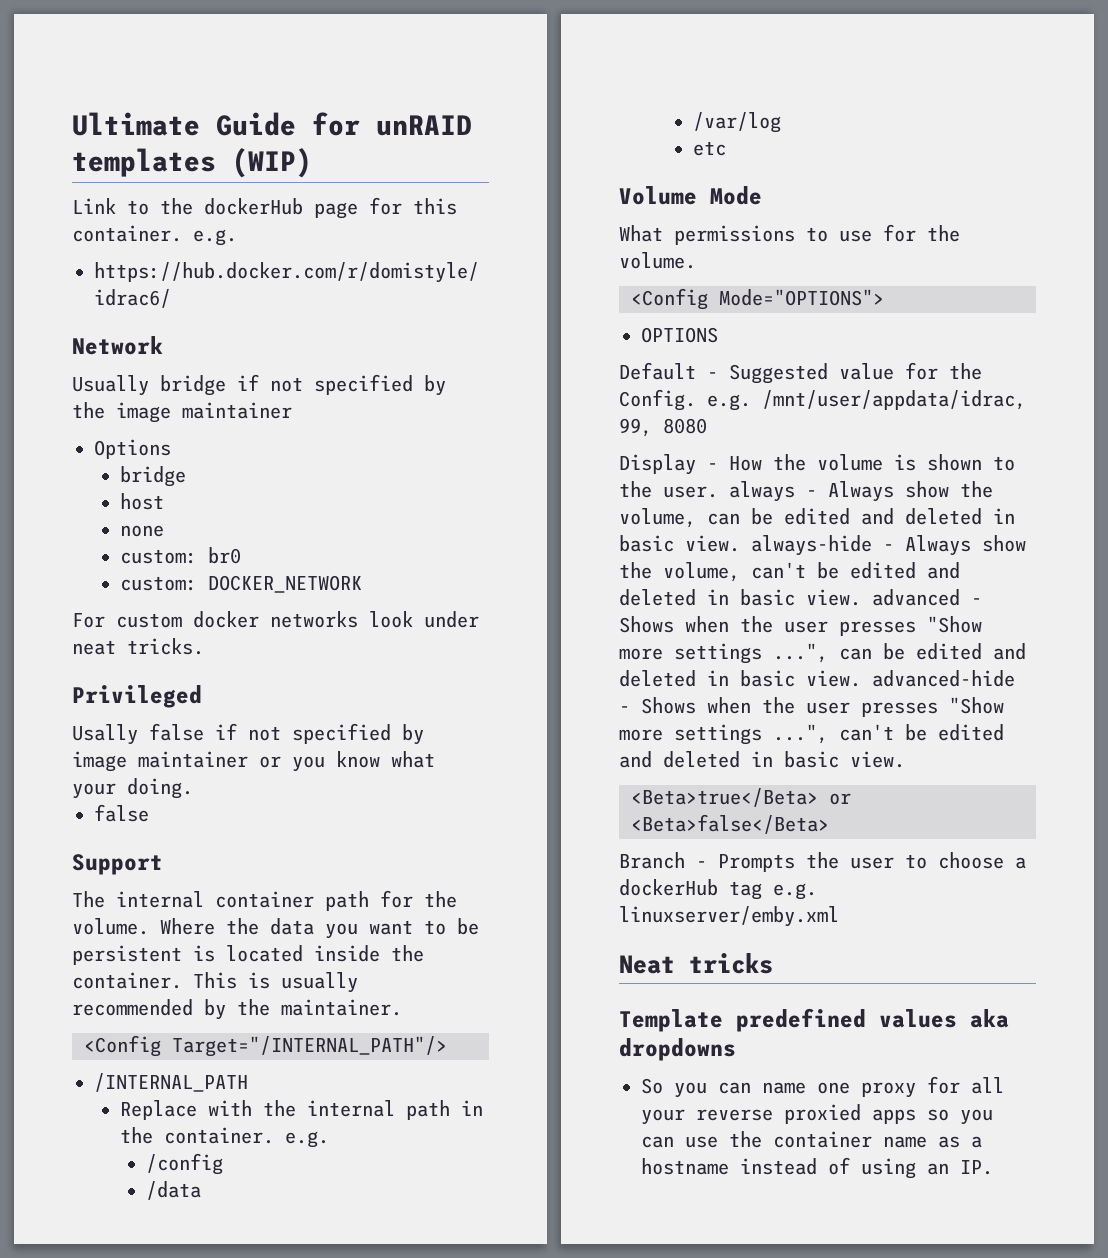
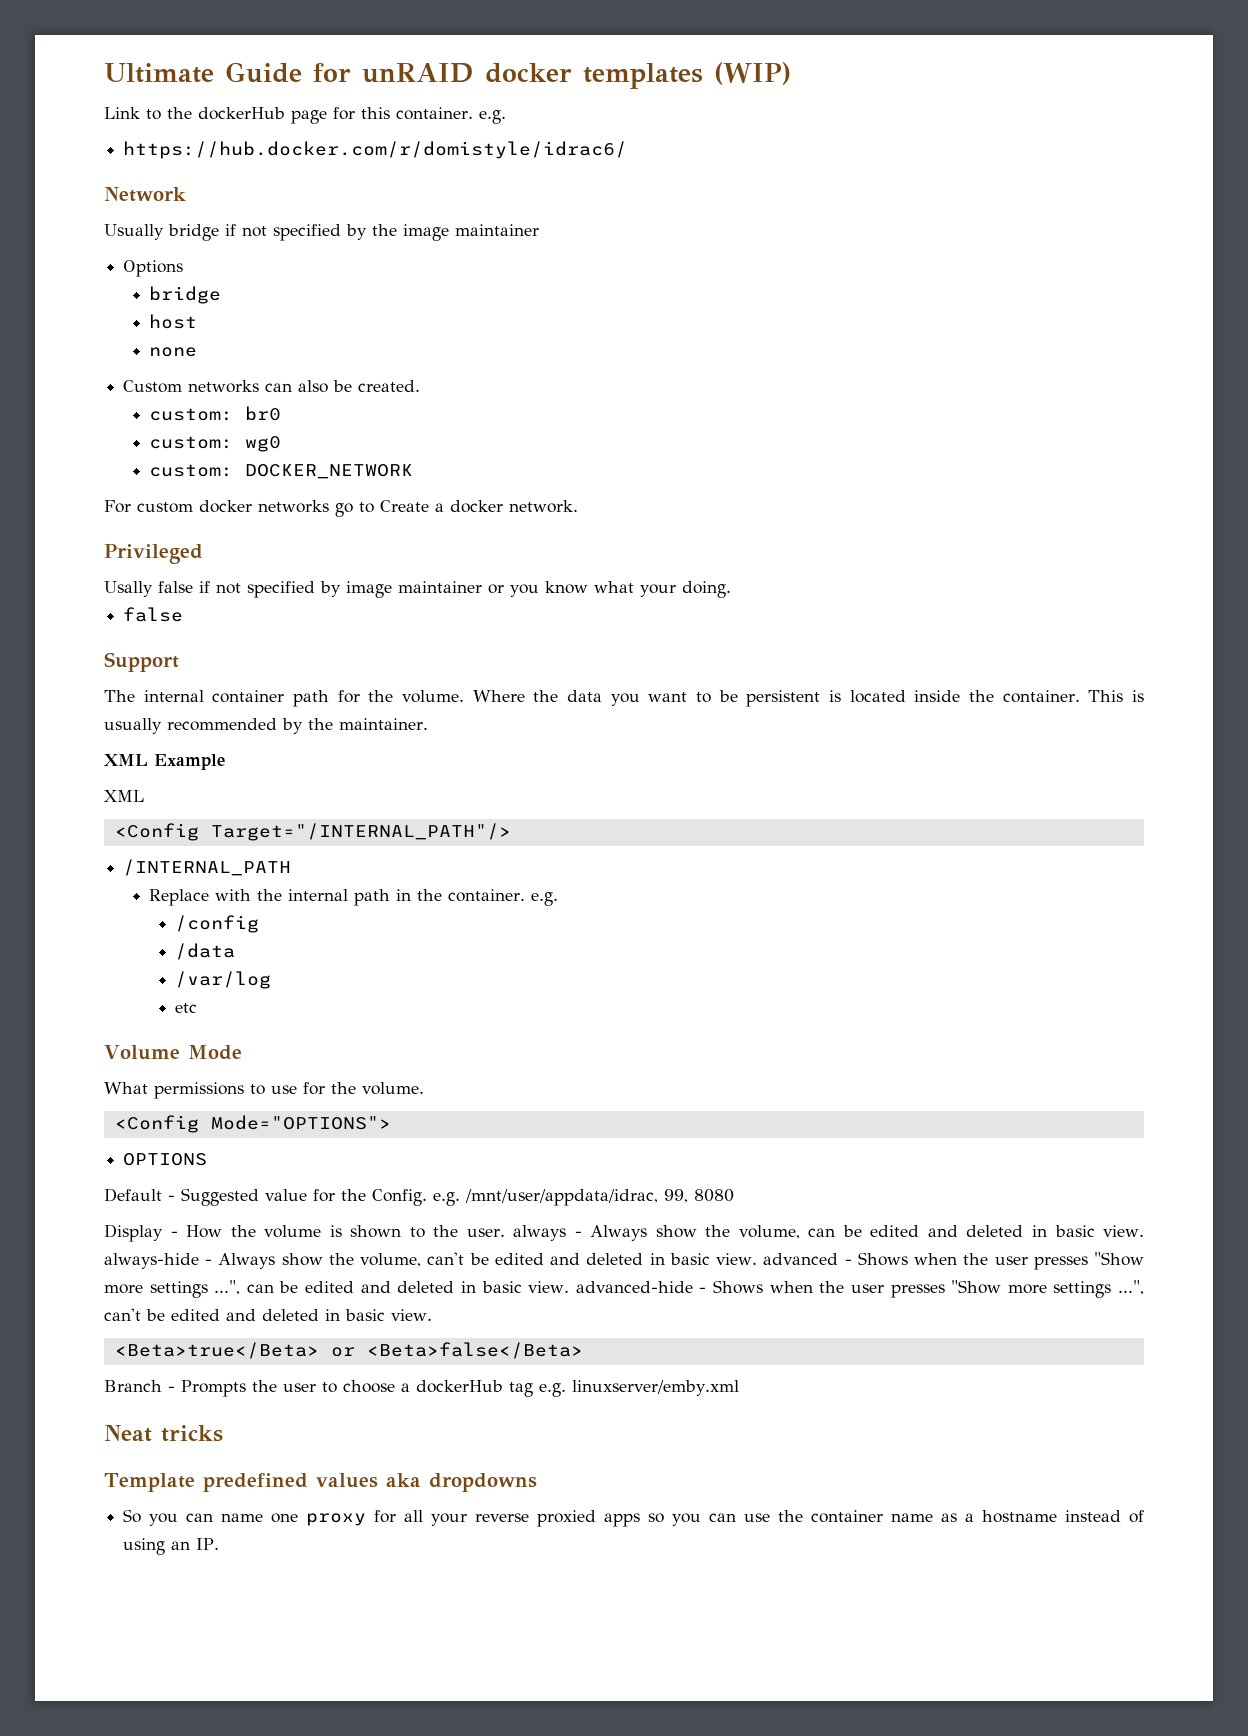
- Ultimate Guide for unRAID templates (WIP)
+ Ultimate Guide for unRAID docker templates (WIP)
+ Custom networks can also be created.
+ custom: wg0
- For custom docker networks look under neat tricks.
+ For custom docker networks go to Create a docker network.
+ XML Example
+ XML

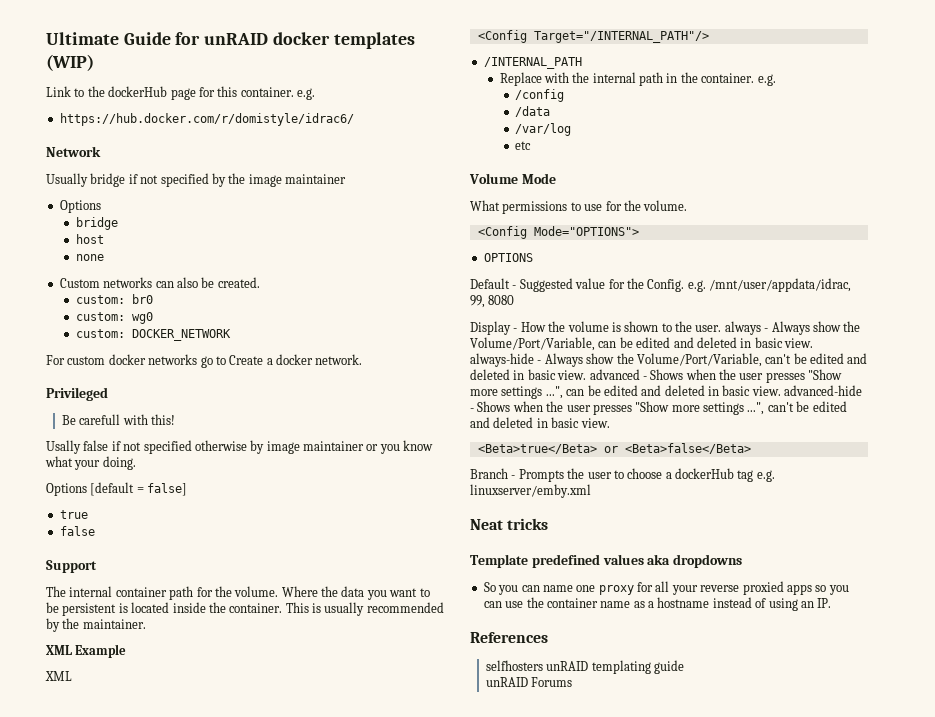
+ Be carefull with this!
- Usally false if not specified by image maintainer or you know what your doing.
+ Usally false if not specified otherwise by image maintainer or you know what your doing.
+ Options [default = false]
+ true
- Display - How the volume is shown to the user. always - Always show the volume, can be edited and deleted in basic view. always-hide - Always show the volume, can't be edited and deleted in basic view. advanced - Shows when the user presses "Show more settings ...", can be edited and deleted in basic view. advanced-hide - Shows when the user presses "Show more settings ...", can't be edited and deleted in basic view.
+ Display - How the volume is shown to the user. always - Always show the Volume/Port/Variable, can be edited and deleted in basic view. always-hide - Always show the Volume/Port/Variable, can't be edited and deleted in basic view. advanced - Shows when the user presses "Show more settings ...", can be edited and deleted in basic view. advanced-hide - Shows when the user presses "Show more settings ...", can't be edited and deleted in basic view.
+ References
+ selfhosters unRAID templating guide
+ unRAID Forums

